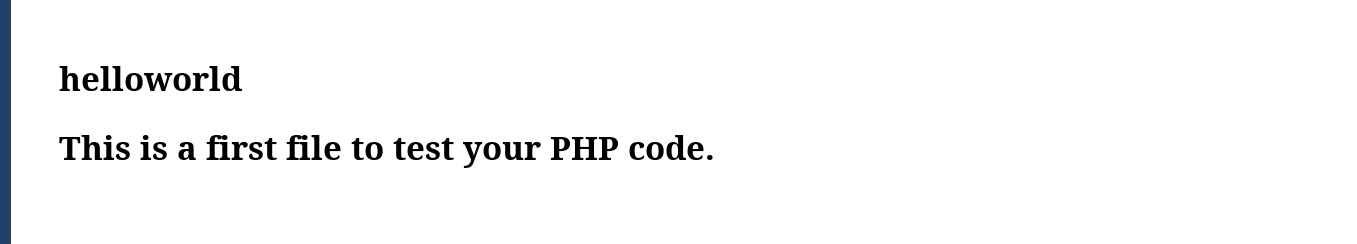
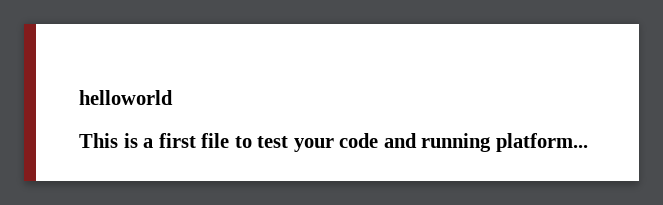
- This is a first file to test your PHP code.
+ This is a first file to test your code and running platform...

